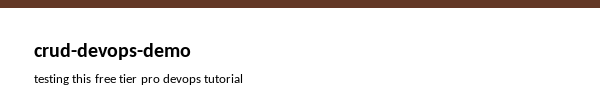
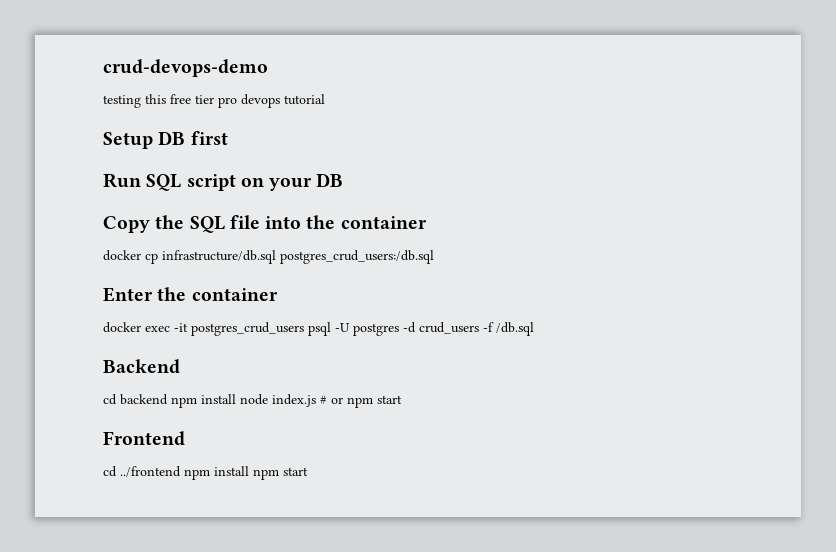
+ Setup DB first
+ Run SQL script on your DB
+ Copy the SQL file into the container
+ docker cp infrastructure/db.sql postgres_crud_users:/db.sql
+ Enter the container
+ docker exec -it postgres_crud_users psql -U postgres -d crud_users -f /db.sql
+ Backend
+ cd backend npm install node index.js # or npm start
+ Frontend
+ cd ../frontend npm install npm start

